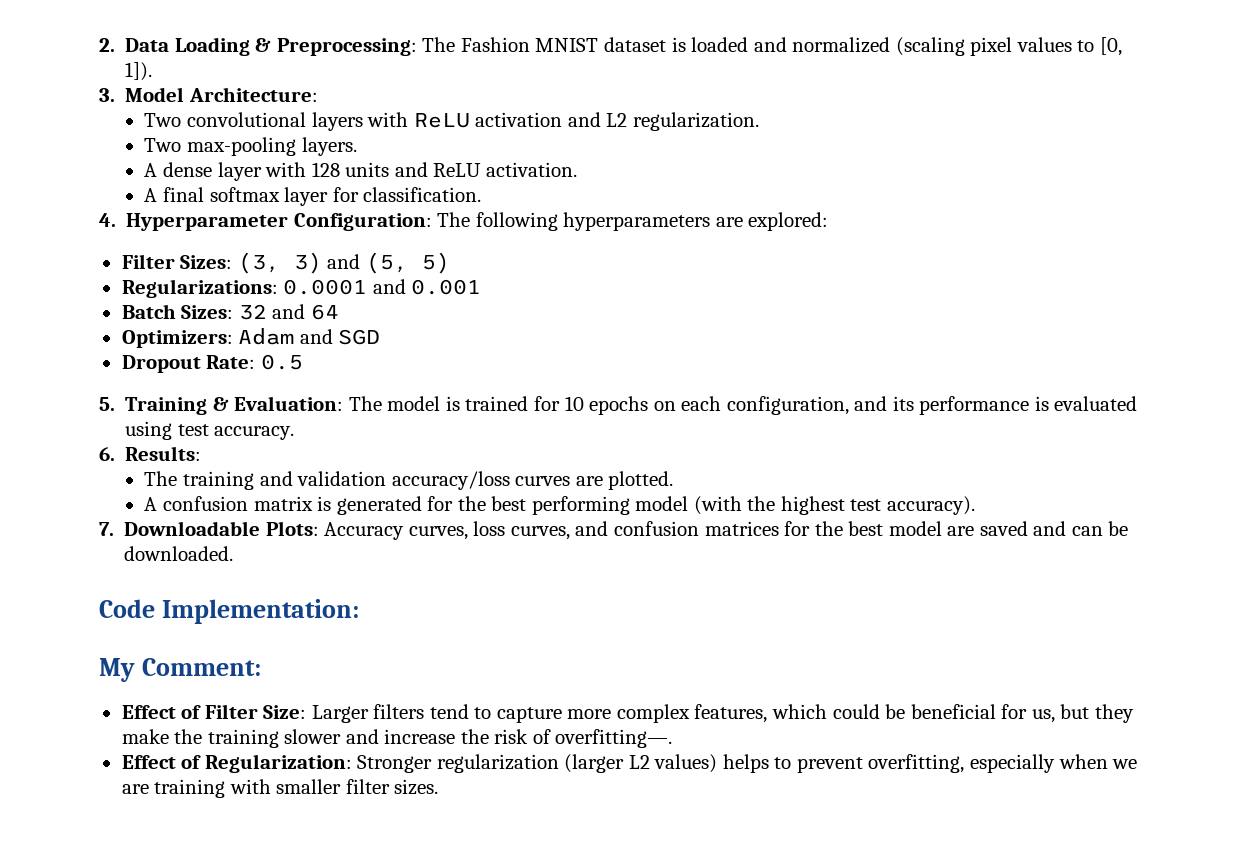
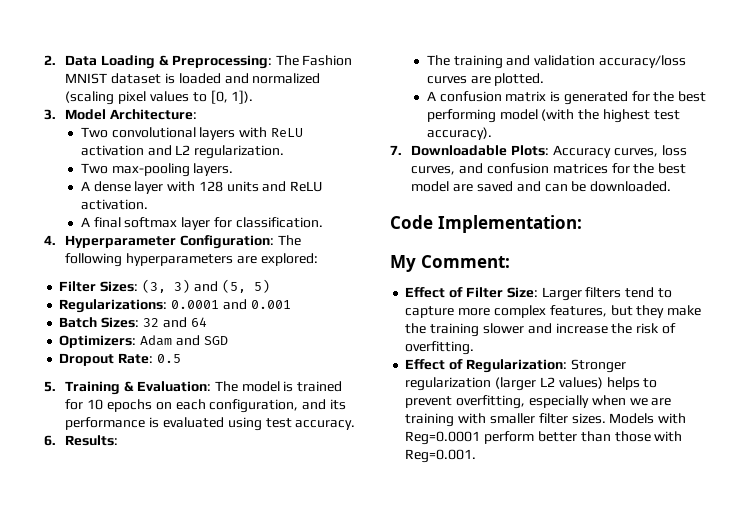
- Effect of Filter Size: Larger filters tend to capture more complex features, which could be beneficial for us, but they make the training slower and increase the risk of overfitting—.
+ Effect of Filter Size: Larger filters tend to capture more complex features, but they make the training slower and increase the risk of overfitting.
+ Models with Reg=0.0001 perform better than those with Reg=0.001.

